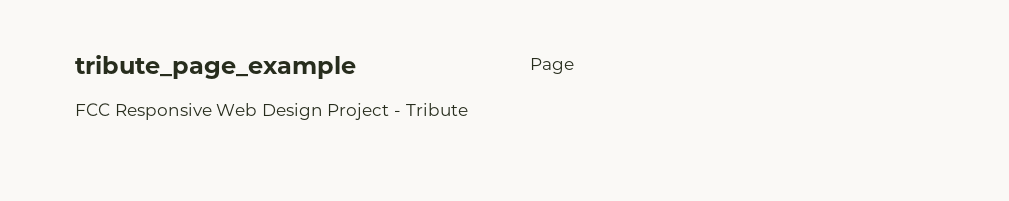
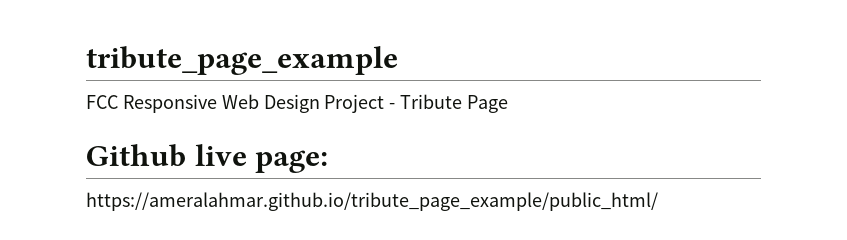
+ Github live page:
+ https://ameralahmar.github.io/tribute_page_example/public_html/

